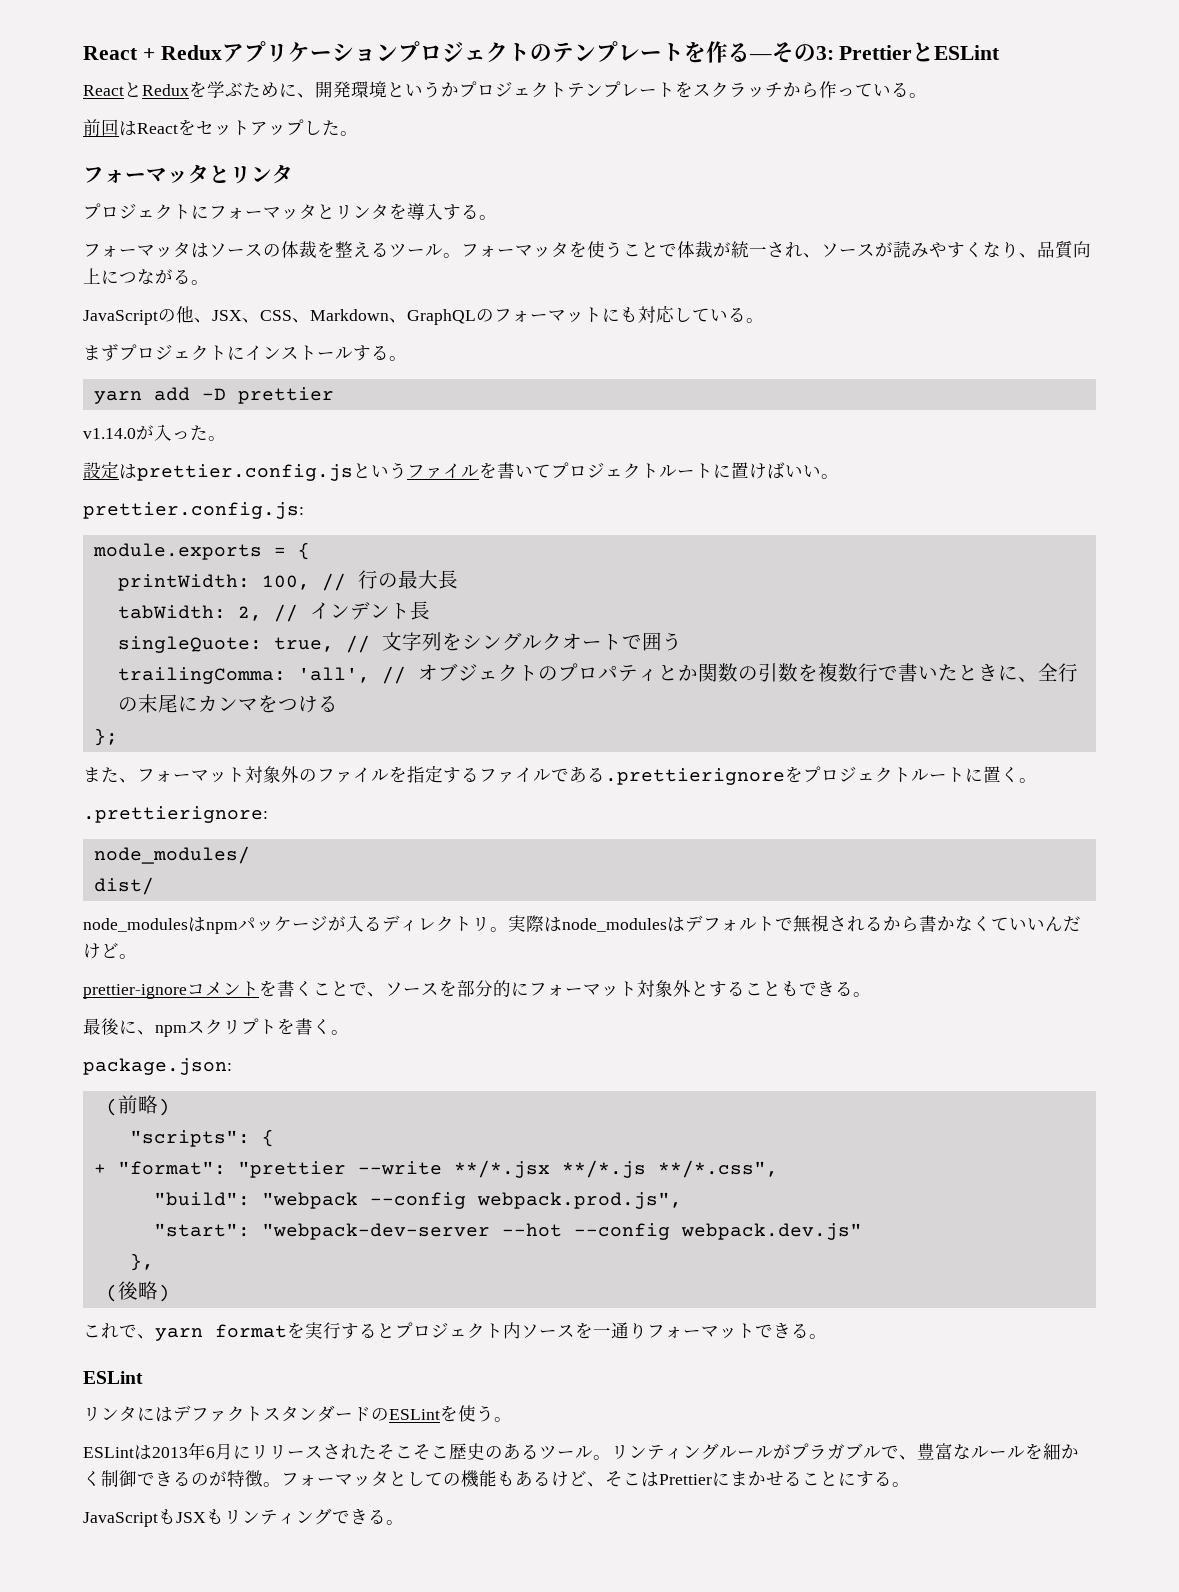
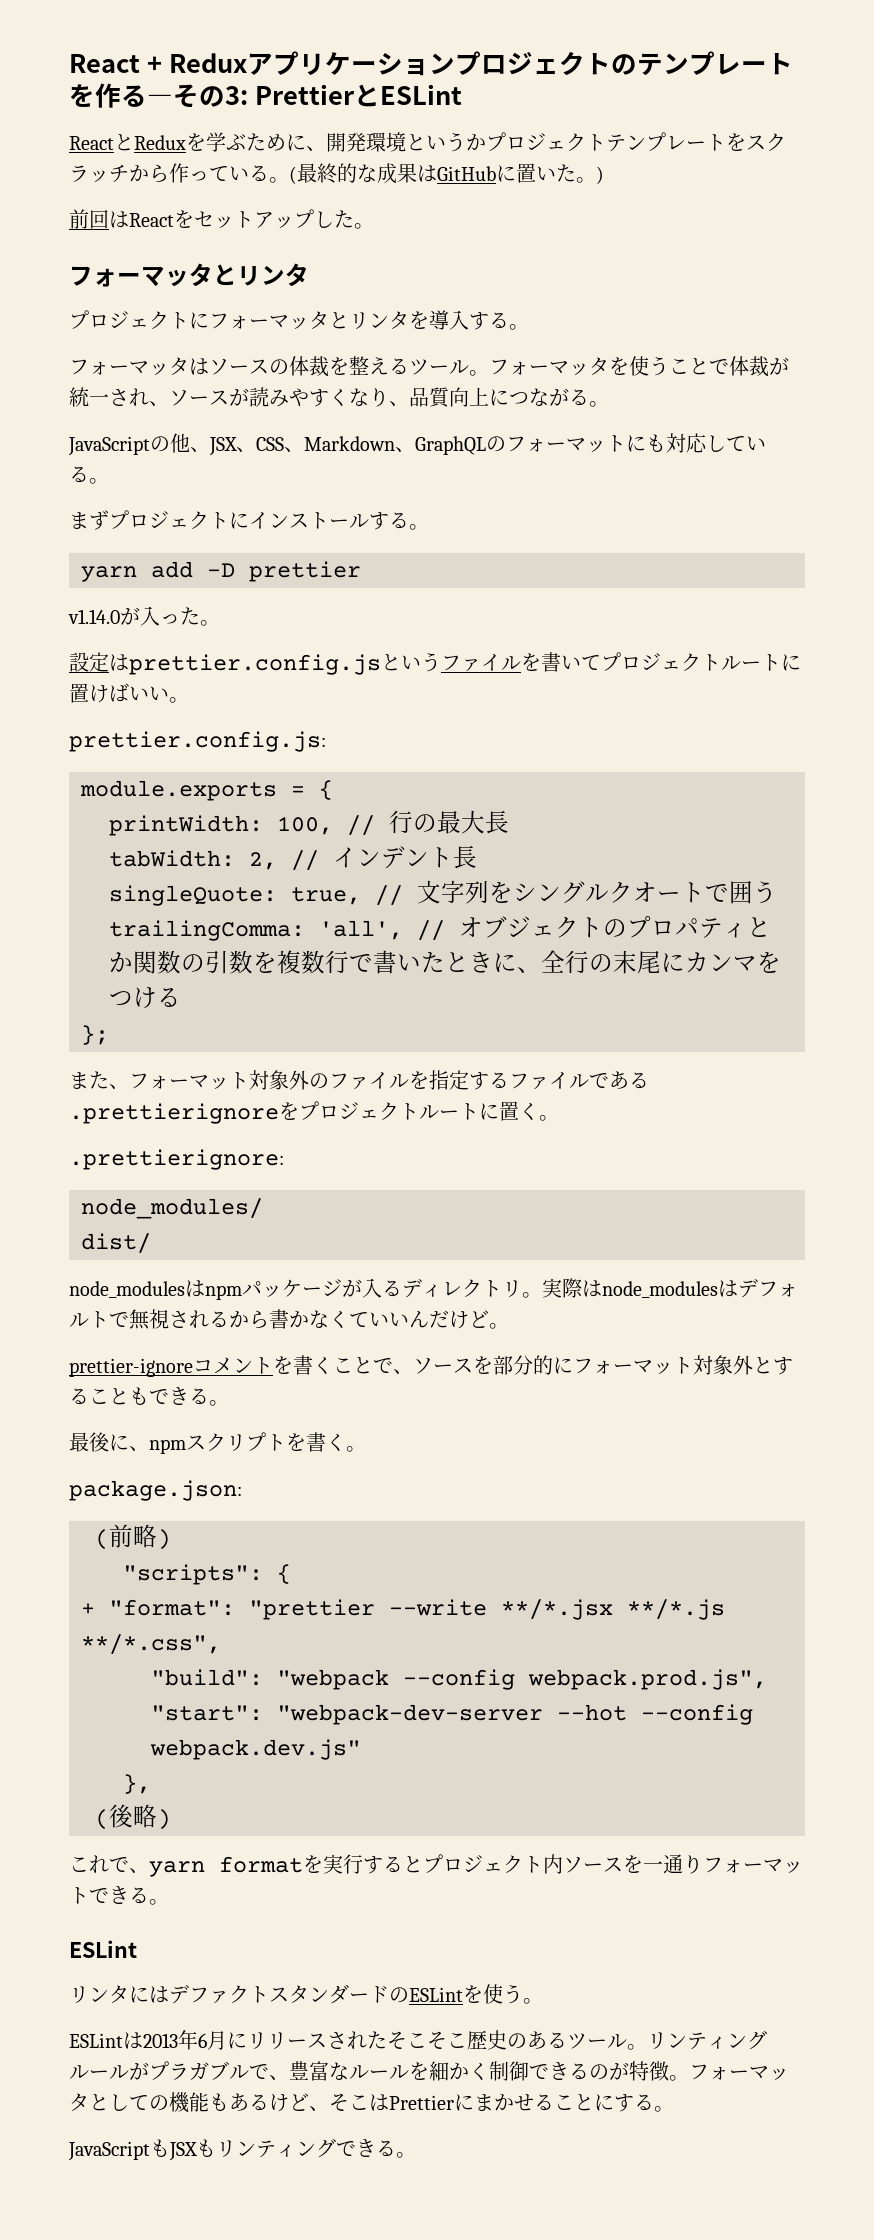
+ (最終的な成果はGitHubに置いた。)

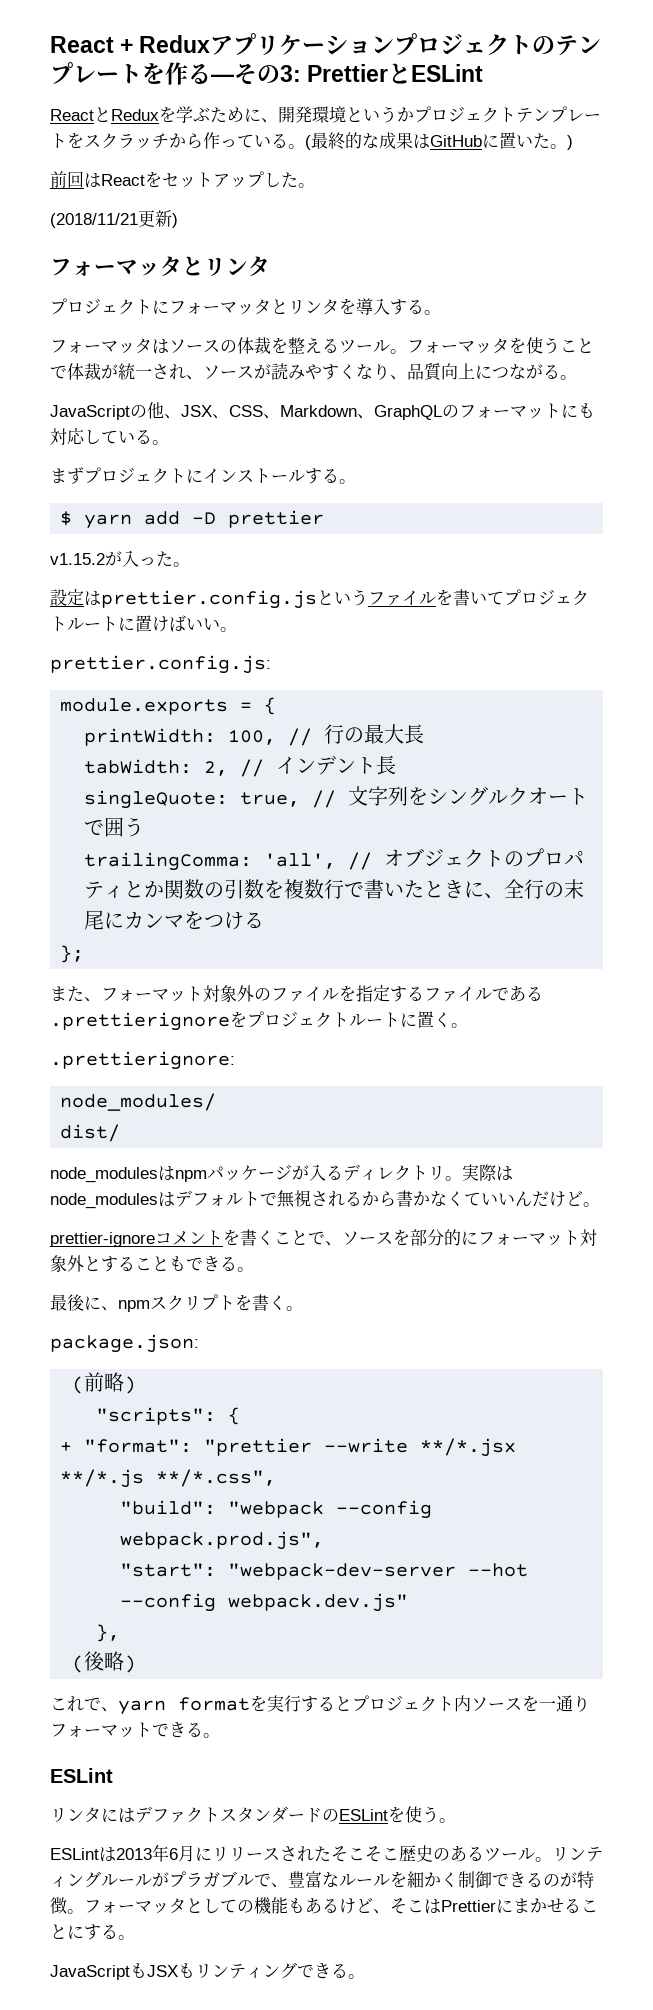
+ (2018/11/21更新)
- yarn add -D prettier
+ $ yarn add -D prettier
- v1.14.0が入った。
+ v1.15.2が入った。

